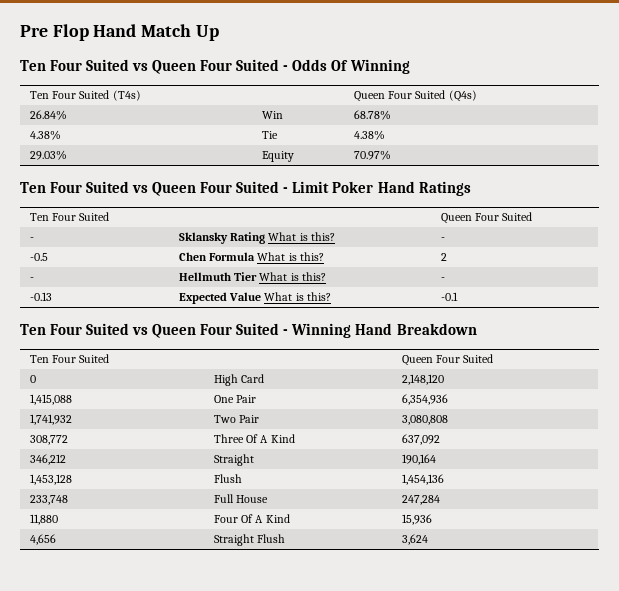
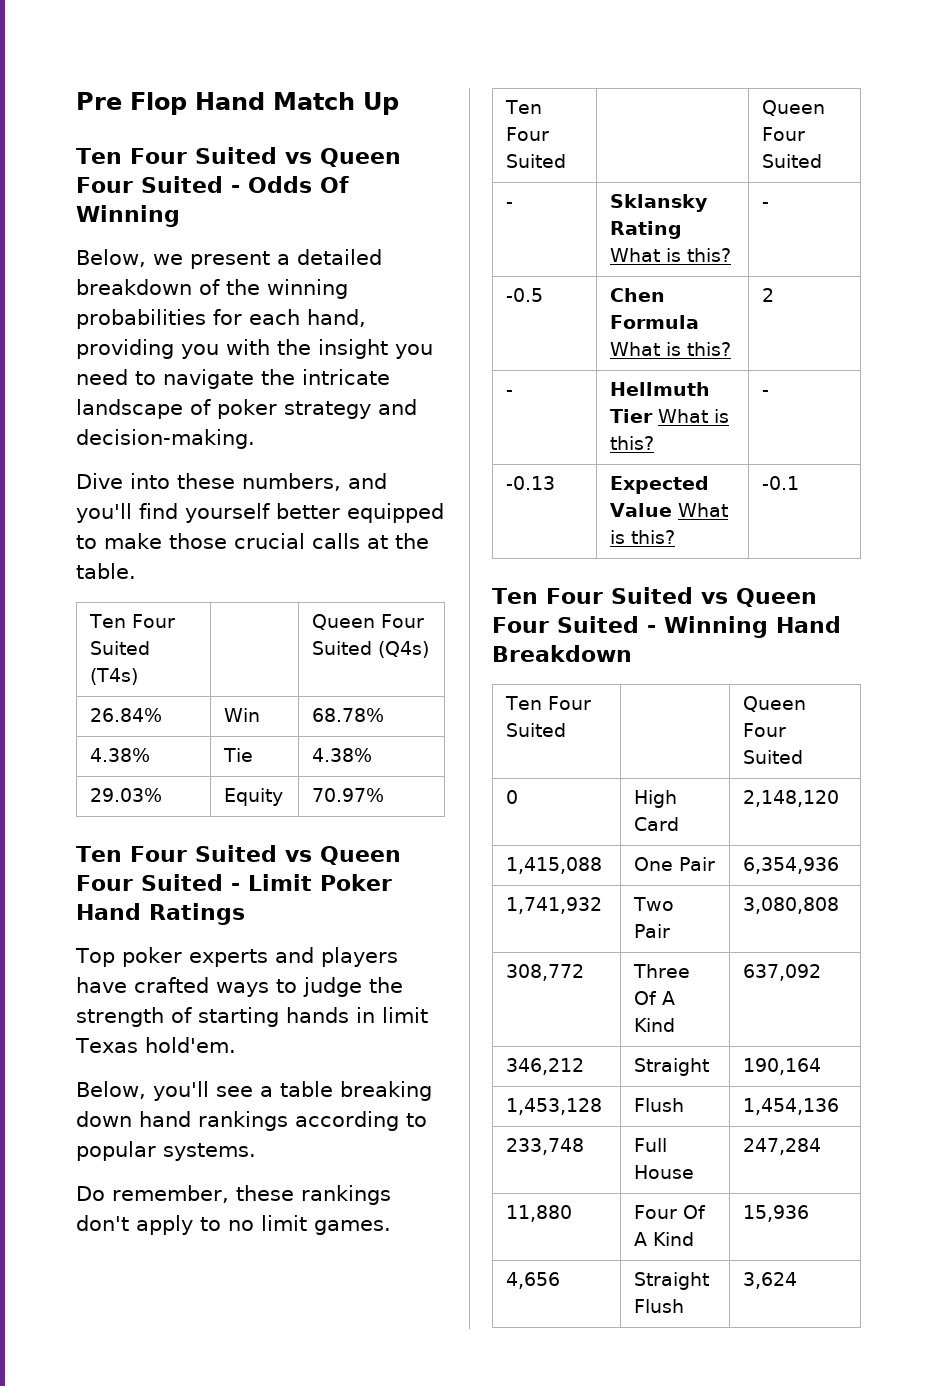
+ Below, we present a detailed breakdown of the winning probabilities for each hand, providing you with the insight you need to navigate the intricate landscape of poker strategy and decision-making.
+ Dive into these numbers, and you'll find yourself better equipped to make those crucial calls at the table.
+ Top poker experts and players have crafted ways to judge the strength of starting hands in limit Texas hold'em.
+ Below, you'll see a table breaking down hand rankings according to popular systems.
+ Do remember, these rankings don't apply to no limit games.

